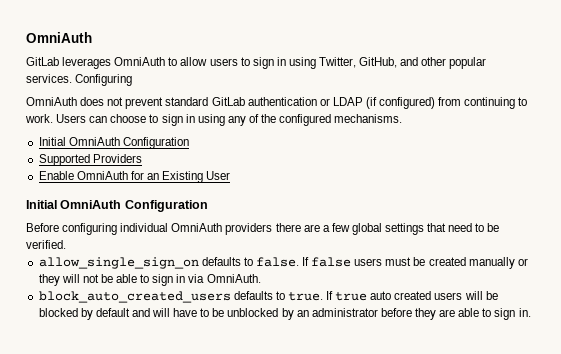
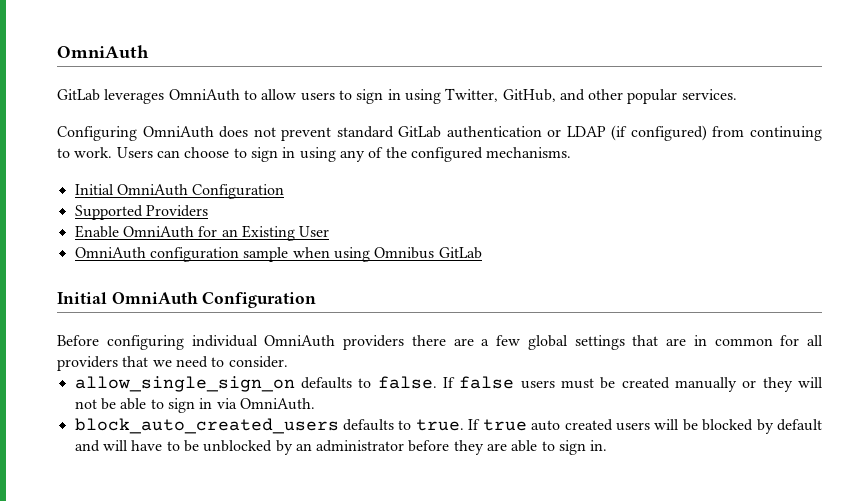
- GitLab leverages OmniAuth to allow users to sign in using Twitter, GitHub, and other popular services. Configuring
- OmniAuth does not prevent standard GitLab authentication or LDAP (if configured) from continuing to work.
+ GitLab leverages OmniAuth to allow users to sign in using Twitter, GitHub, and other popular services.
+ Configuring OmniAuth does not prevent standard GitLab authentication or LDAP (if configured) from continuing to work.
+ OmniAuth configuration sample when using Omnibus GitLab
- Before configuring individual OmniAuth providers there are a few global settings that need to be verified.
+ Before configuring individual OmniAuth providers there are a few global settings that are in common for all providers that we need to consider.

